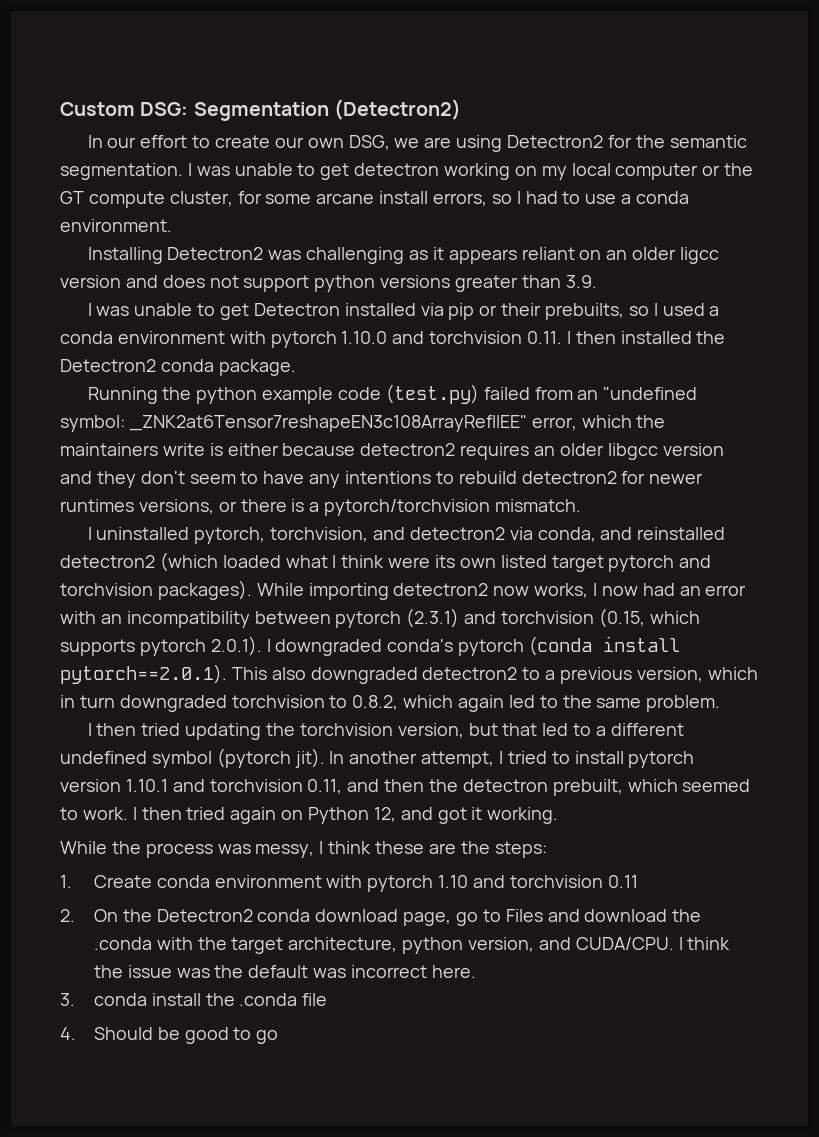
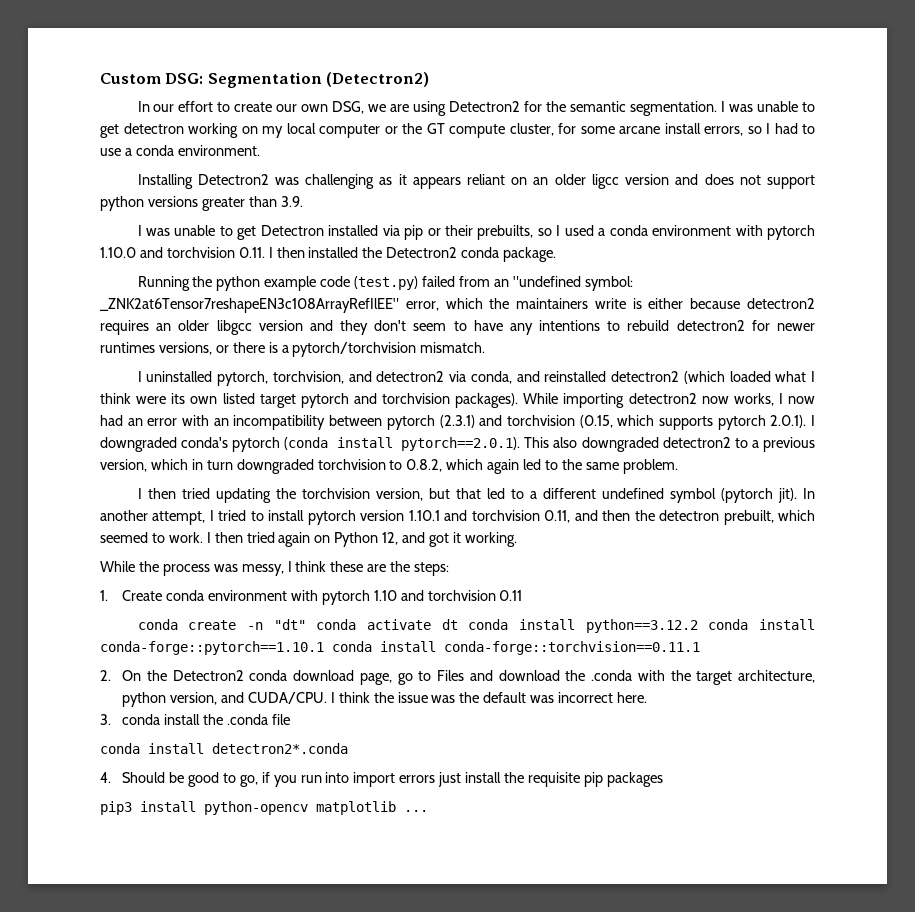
+ conda create -n "dt" conda activate dt conda install python==3.12.2 conda install conda-forge::pytorch==1.10.1 conda install conda-forge::torchvision==0.11.1
+ conda install detectron2*.conda
- 4. Should be good to go
+ 4. Should be good to go, if you run into import errors just install the requisite pip packages
+ pip3 install python-opencv matplotlib ...

